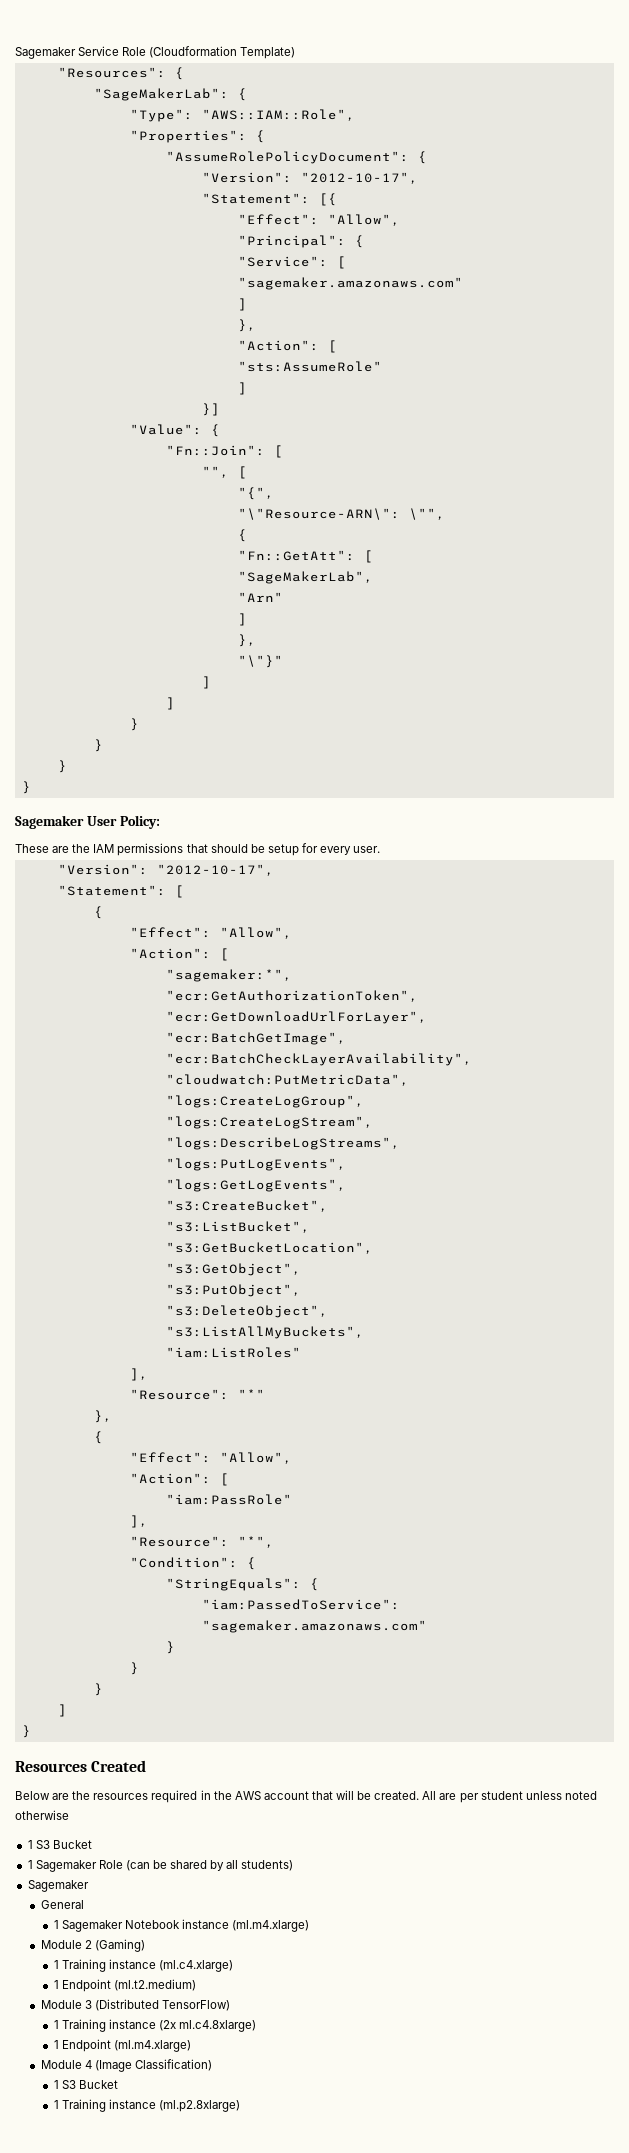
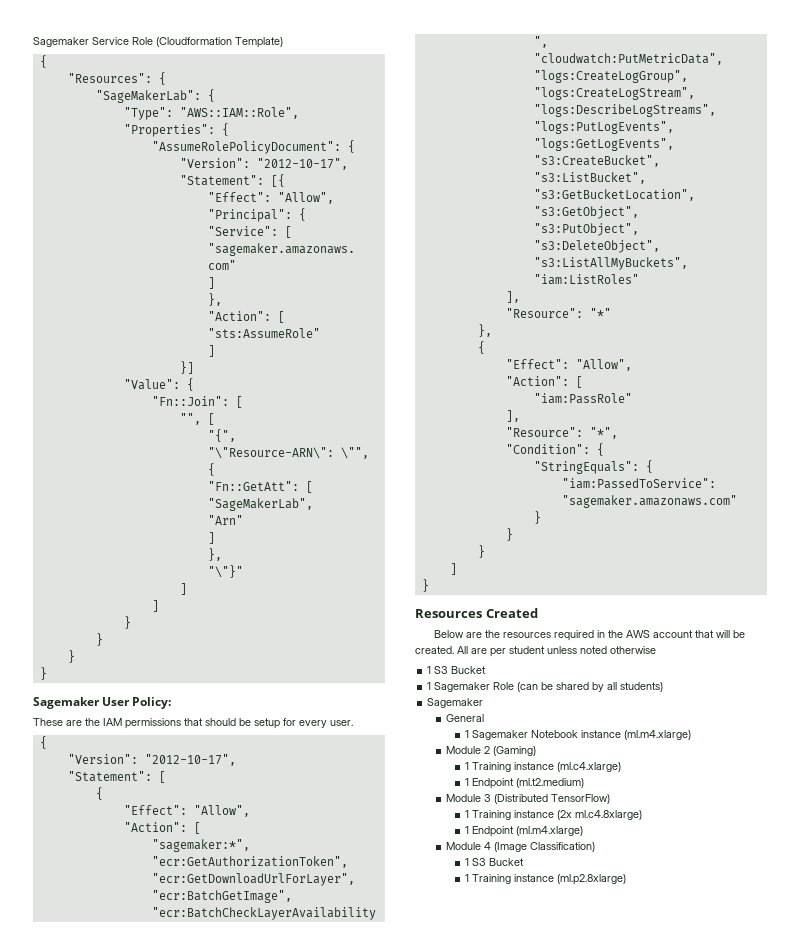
  Sagemaker Service Role (Cloudformation Template)
+ {
  These are the IAM permissions that should be setup for every user.
+ {

